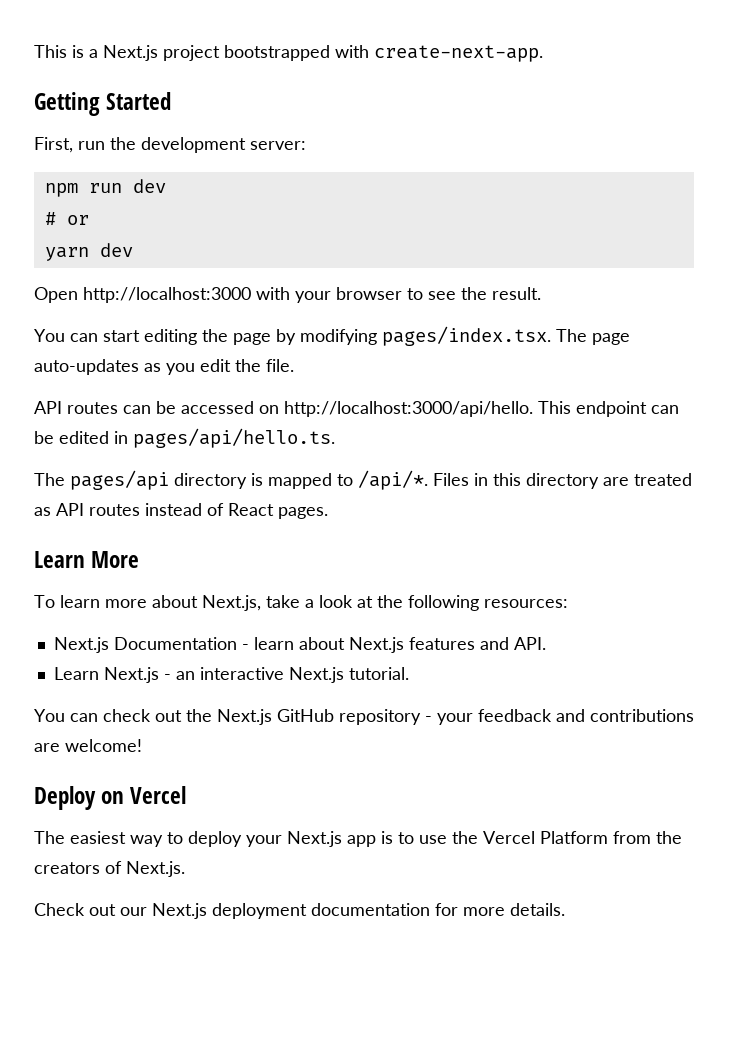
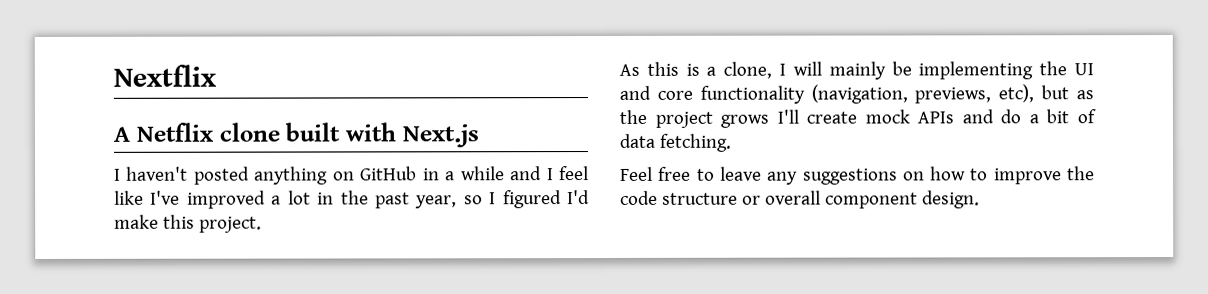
- This is a Next.js project bootstrapped with create-next-app.
- Getting Started
- First, run the development server:
- npm run dev
- # or
- yarn dev
- Open http://localhost:3000 with your browser to see the result.
- You can start editing the page by modifying pages/index.tsx. The page auto-updates as you edit the file.
- API routes can be accessed on http://localhost:3000/api/hello. This endpoint can be edited in pages/api/hello.ts.
- The pages/api directory is mapped to /api/*. Files in this directory are treated as API routes instead of React pages.
- Learn More
- To learn more about Next.js, take a look at the following resources:
- Next.js Documentation - learn about Next.js features and API.
- Learn Next.js - an interactive Next.js tutorial.
- You can check out the Next.js GitHub repository - your feedback and contributions are welcome!
- Deploy on Vercel
- The easiest way to deploy your Next.js app is to use the Vercel Platform from the creators of Next.js.
- Check out our Next.js deployment documentation for more details.
+ Nextflix
+ A Netflix clone built with Next.js
+ I haven't posted anything on GitHub in a while and I feel like I've improved a lot in the past year, so I figured I'd make this project.
+ As this is a clone, I will mainly be implementing the UI and core functionality (navigation, previews, etc), but as the project grows I'll create mock APIs and do a bit of data fetching.
+ Feel free to leave any suggestions on how to improve the code structure or overall component design.

